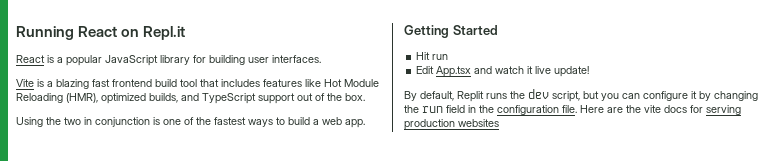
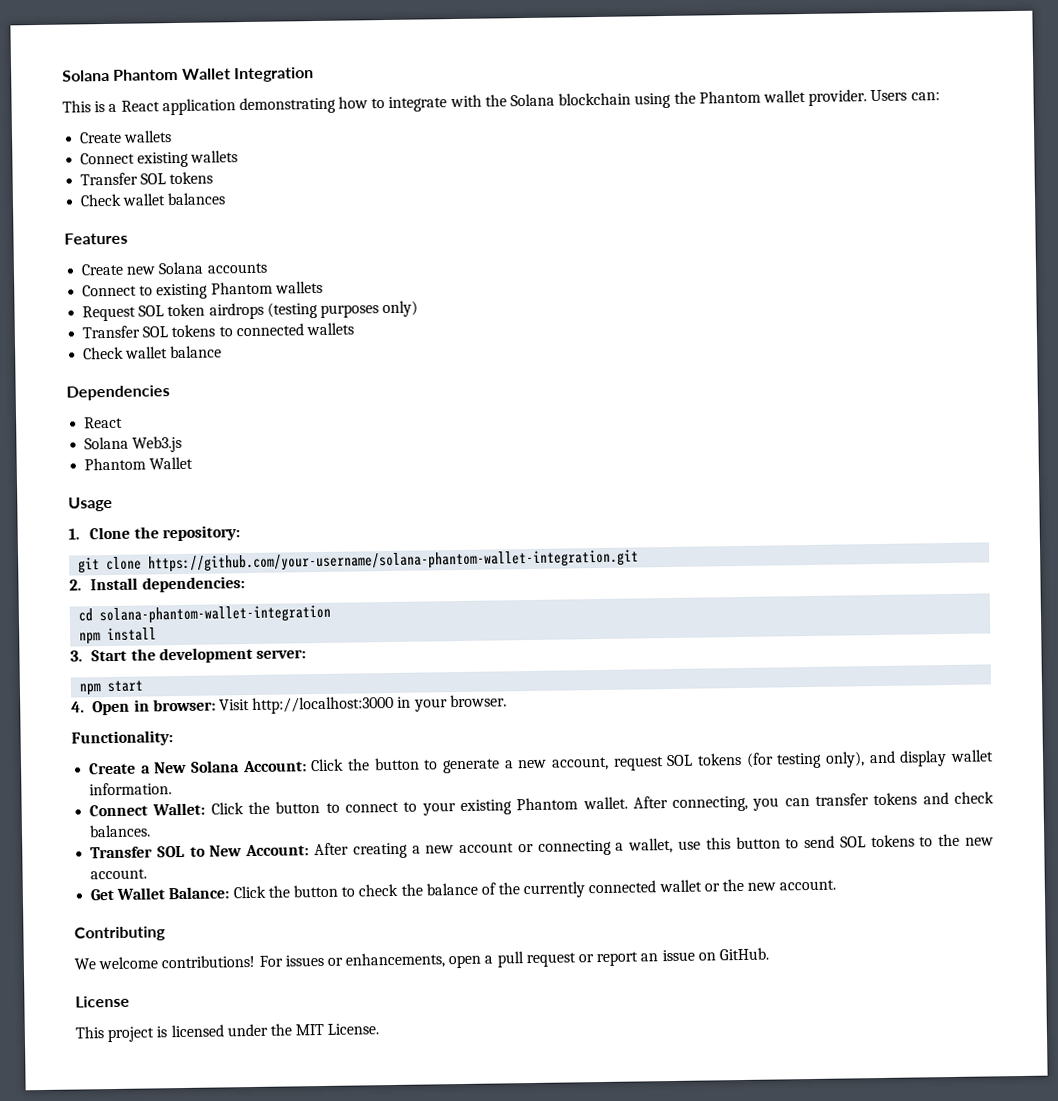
- Running React on Repl.it
- React is a popular JavaScript library for building user interfaces.
- Vite is a blazing fast frontend build tool that includes features like Hot Module Reloading (HMR), optimized builds, and TypeScript support out of the box.
- Using the two in conjunction is one of the fastest ways to build a web app.
- Getting Started
- Hit run
- Edit App.tsx and watch it live update!
- By default, Replit runs the dev script, but you can configure it by changing the run field in the configuration file. Here are the vite docs for serving production websites
+ Solana Phantom Wallet Integration
+ This is a React application demonstrating how to integrate with the Solana blockchain using the Phantom wallet provider. Users can:
+ Create wallets
+ Connect existing wallets
+ Transfer SOL tokens
+ Check wallet balances
+ Features
+ Create new Solana accounts
+ Connect to existing Phantom wallets
+ Request SOL token airdrops (testing purposes only)
+ Transfer SOL tokens to connected wallets
+ Check wallet balance
+ Dependencies
+ React
+ Solana Web3.js
+ Phantom Wallet
+ Usage
+ 1. Clone the repository:
+ git clone https://github.com/your-username/solana-phantom-wallet-integration.git
+ 2. Install dependencies:
+ cd solana-phantom-wallet-integration
+ npm install
+ 3. Start the development server:
+ npm start
+ 4. Open in browser: Visit http://localhost:3000 in your browser.
+ Functionality:
+ Create a New Solana Account: Click the button to generate a new account, request SOL tokens (for testing only), and display wallet information.
+ Connect Wallet: Click the button to connect to your existing Phantom wallet. After connecting, you can transfer tokens and check balances.
+ Transfer SOL to New Account: After creating a new account or connecting a wallet, use this button to send SOL tokens to the new account.
+ Get Wallet Balance: Click the button to check the balance of the currently connected wallet or the new account.
+ Contributing
+ We welcome contributions! For issues or enhancements, open a pull request or report an issue on GitHub.
+ License
+ This project is licensed under the MIT License.

